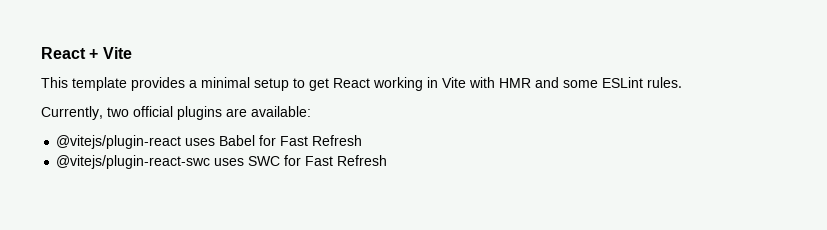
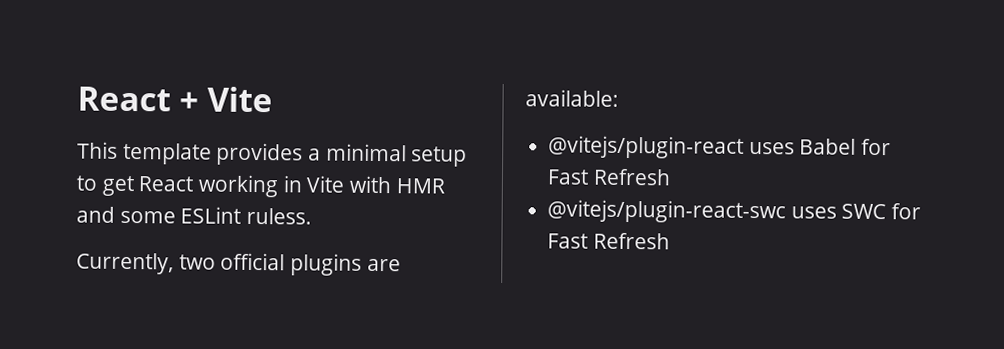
- This template provides a minimal setup to get React working in Vite with HMR and some ESLint rules.
+ This template provides a minimal setup to get React working in Vite with HMR and some ESLint ruless.

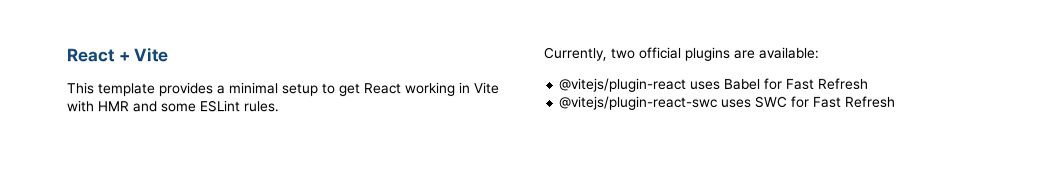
- This template provides a minimal setup to get React working in Vite with HMR and some ESLint ruless.
+ This template provides a minimal setup to get React working in Vite with HMR and some ESLint rules.

